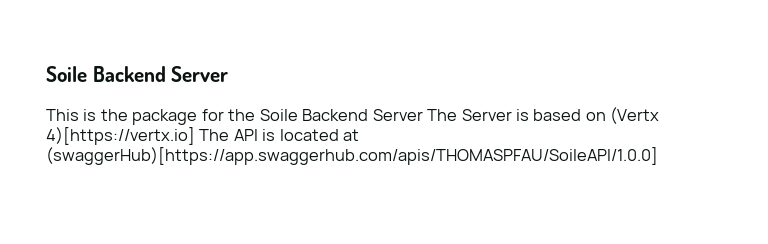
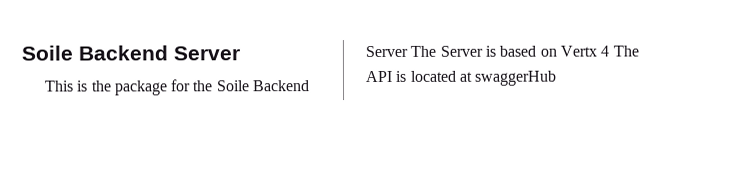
- This is the package for the Soile Backend Server The Server is based on (Vertx 4)[https://vertx.io] The API is located at (swaggerHub)[https://app.swaggerhub.com/apis/THOMASPFAU/SoileAPI/1.0.0]
+ This is the package for the Soile Backend Server The Server is based on Vertx 4 The API is located at swaggerHub

